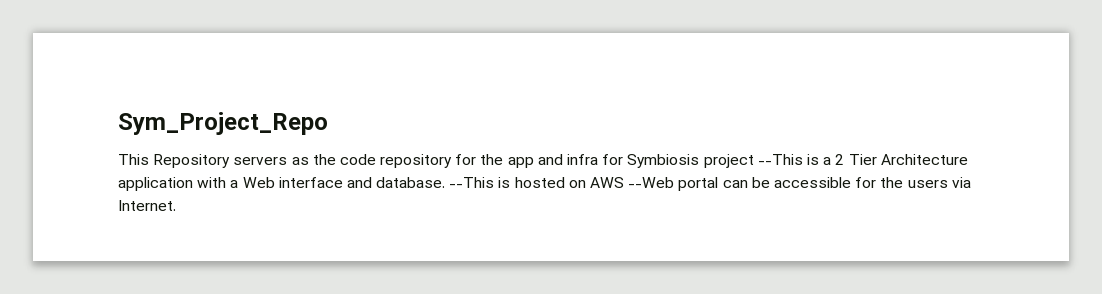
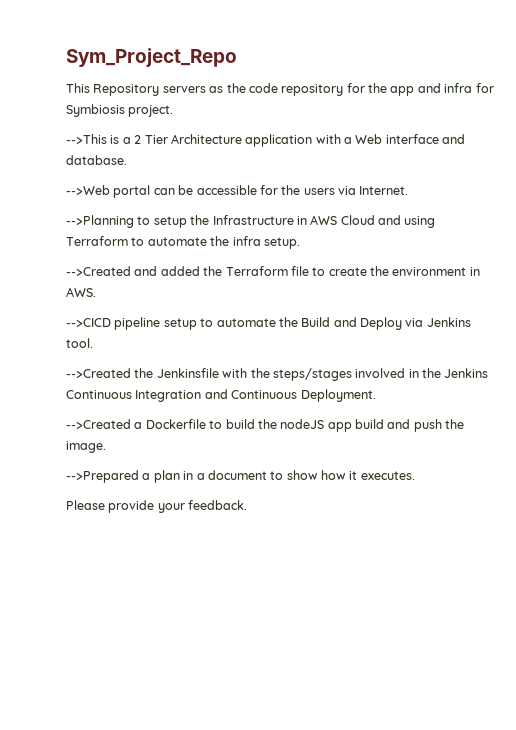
- This Repository servers as the code repository for the app and infra for Symbiosis project --This is a 2 Tier Architecture application with a Web interface and database. --This is hosted on AWS --Web portal can be accessible for the users via Internet.
+ This Repository servers as the code repository for the app and infra for Symbiosis project.
+ -->This is a 2 Tier Architecture application with a Web interface and database.
+ -->Web portal can be accessible for the users via Internet.
+ -->Planning to setup the Infrastructure in AWS Cloud and using Terraform to automate the infra setup.
+ -->Created and added the Terraform file to create the environment in AWS.
+ -->CICD pipeline setup to automate the Build and Deploy via Jenkins tool.
+ -->Created the Jenkinsfile with the steps/stages involved in the Jenkins Continuous Integration and Continuous Deployment.
+ -->Created a Dockerfile to build the nodeJS app build and push the image.
+ -->Prepared a plan in a document to show how it executes.
+ Please provide your feedback.

